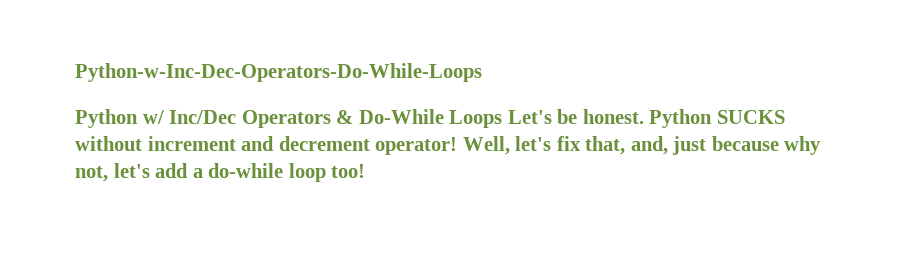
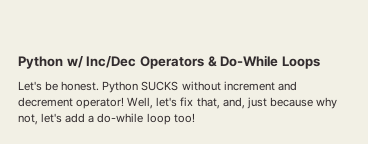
- Python-w-Inc-Dec-Operators-Do-While-Loops
- Python w/ Inc/Dec Operators & Do-While Loops Let's be honest.
+ Python w/ Inc/Dec Operators & Do-While Loops
+ Let's be honest.

